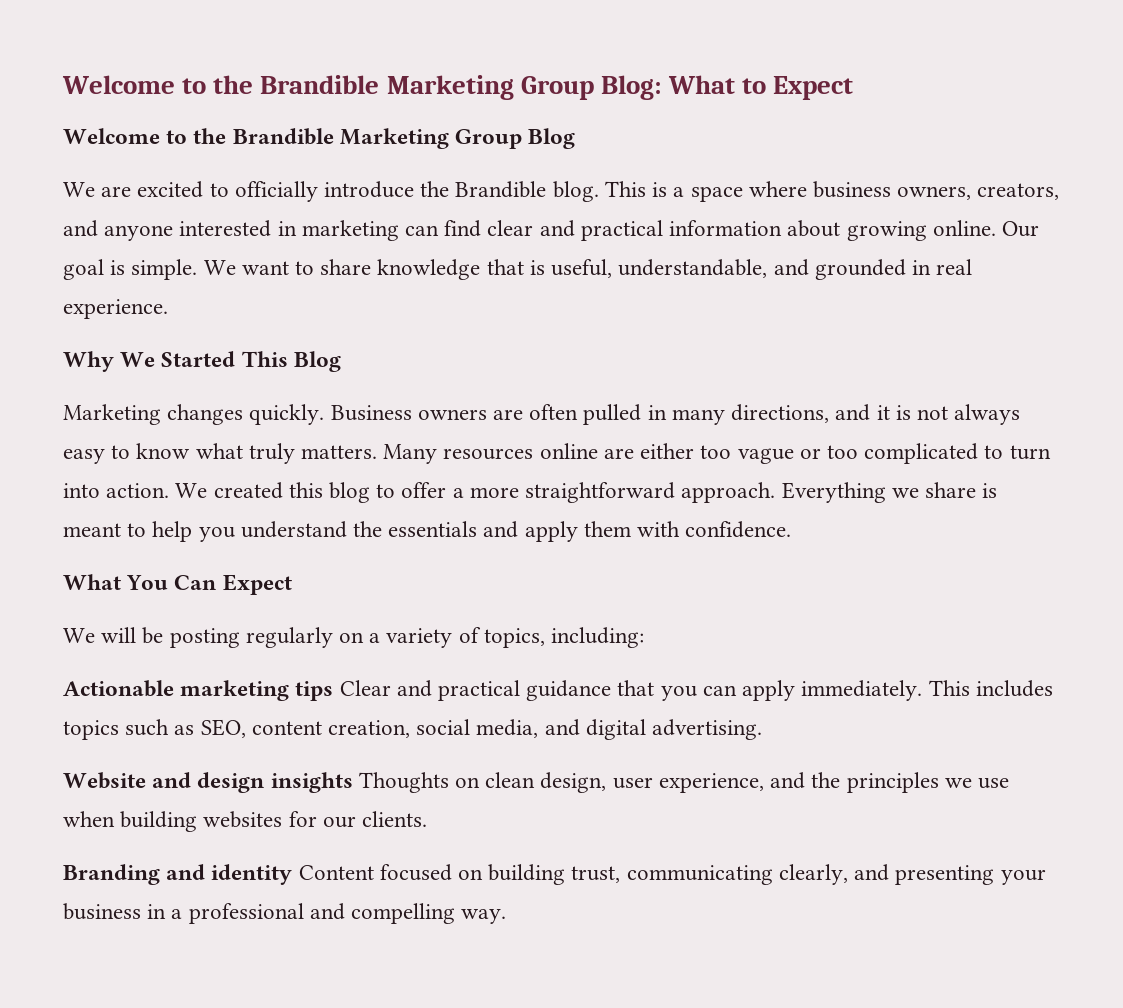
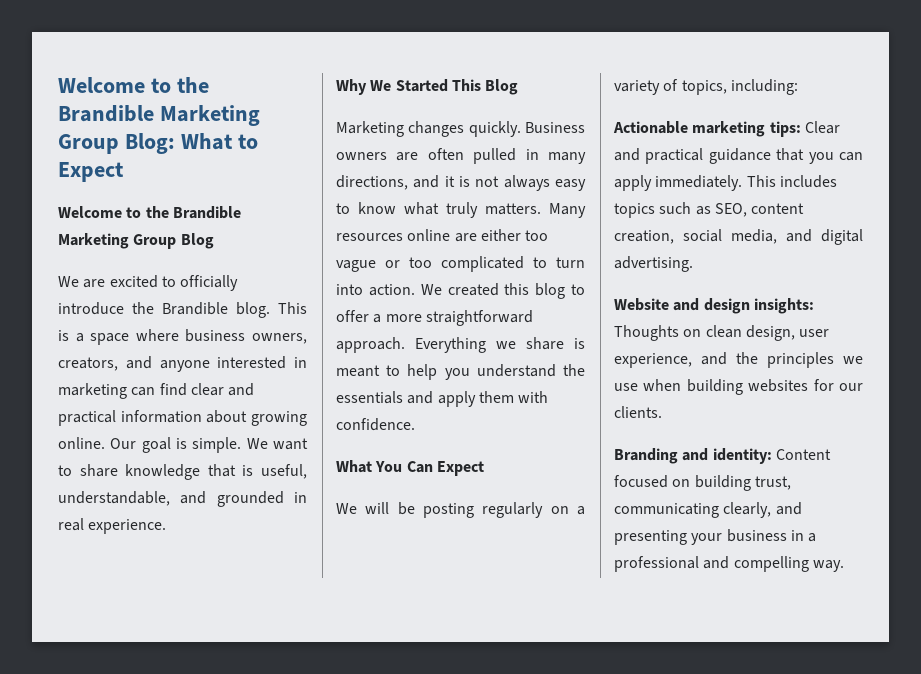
- Actionable marketing tips Clear and practical guidance that you can apply immediately.
+ Actionable marketing tips: Clear and practical guidance that you can apply immediately.
- Website and design insights Thoughts on clean design, user experience, and the principles we use when building websites for our clients.
+ Website and design insights: Thoughts on clean design, user experience, and the principles we use when building websites for our clients.
- Branding and identity Content focused on building trust, communicating clearly, and presenting your business in a professional and compelling way.
+ Branding and identity: Content focused on building trust, communicating clearly, and presenting your business in a professional and compelling way.

